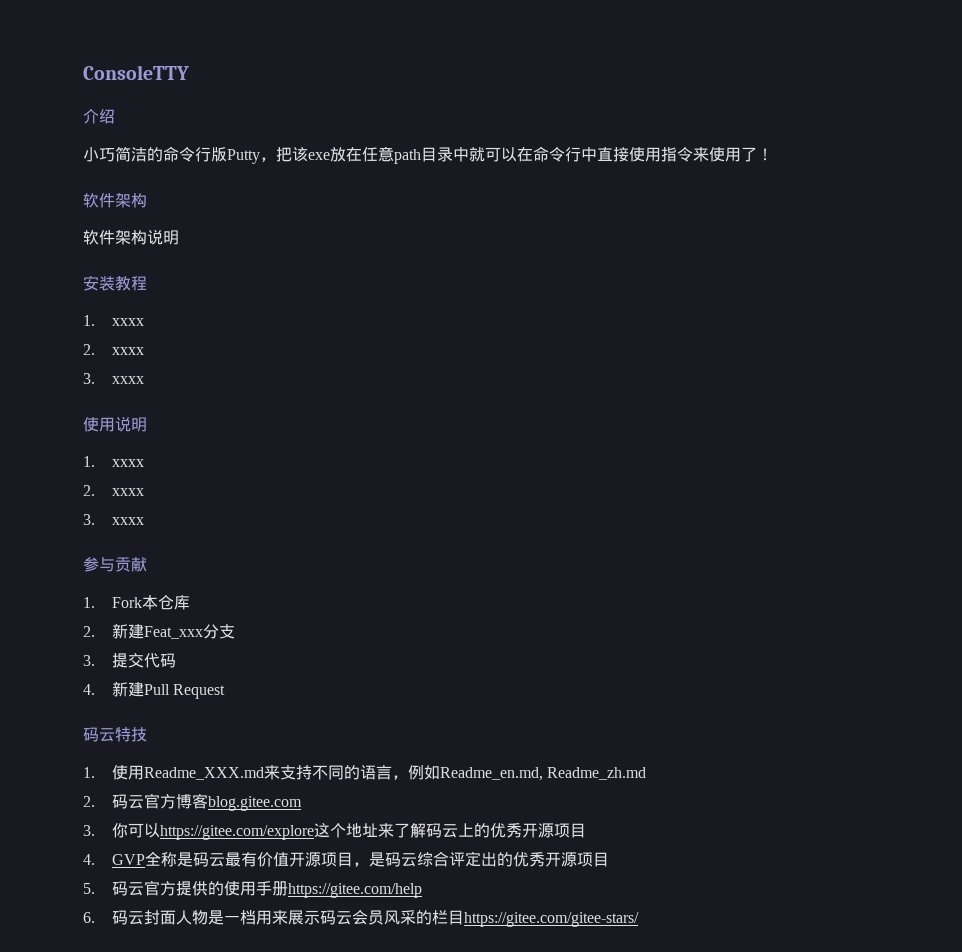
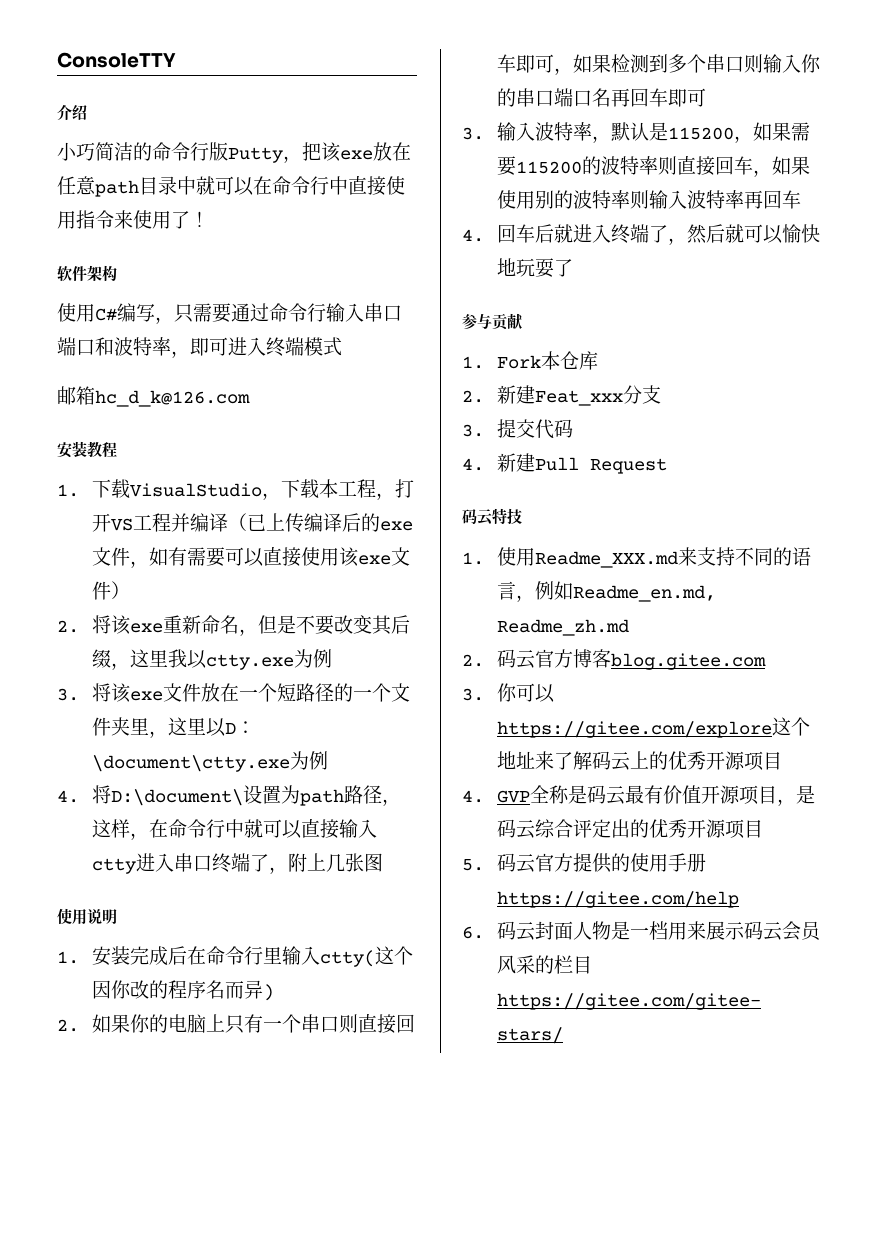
- 软件架构说明
+ 使用C#编写，只需要通过命令行输入串口端口和波特率，即可进入终端模式
+ 邮箱hc_d_k@126.com
  安装教程
- 1. xxxx
- 2. xxxx
- 3. xxxx
+ 1.下载VisualStudio，下载本工程，打开VS工程并编译（已上传编译后的exe文件，如有需要可以直接使用该exe文件）
+ 2.将该exe重新命名，但是不要改变其后缀，这里我以ctty.exe为例
+ 3.将该exe文件放在一个短路径的一个文件夹里，这里以D：\document\ctty.exe为例
+ 4.将D:\document\设置为path路径，这样，在命令行中就可以直接输入ctty进入串口终端了，附上几张图
  使用说明
- 1. xxxx
- 2. xxxx
- 3. xxxx
+ 1.安装完成后在命令行里输入ctty(这个因你改的程序名而异)
+ 2.如果你的电脑上只有一个串口则直接回车即可，如果检测到多个串口则输入你的串口端口名再回车即可
+ 3.输入波特率，默认是115200，如果需要115200的波特率则直接回车，如果使用别的波特率则输入波特率再回车
+ 4.回车后就进入终端了，然后就可以愉快地玩耍了

